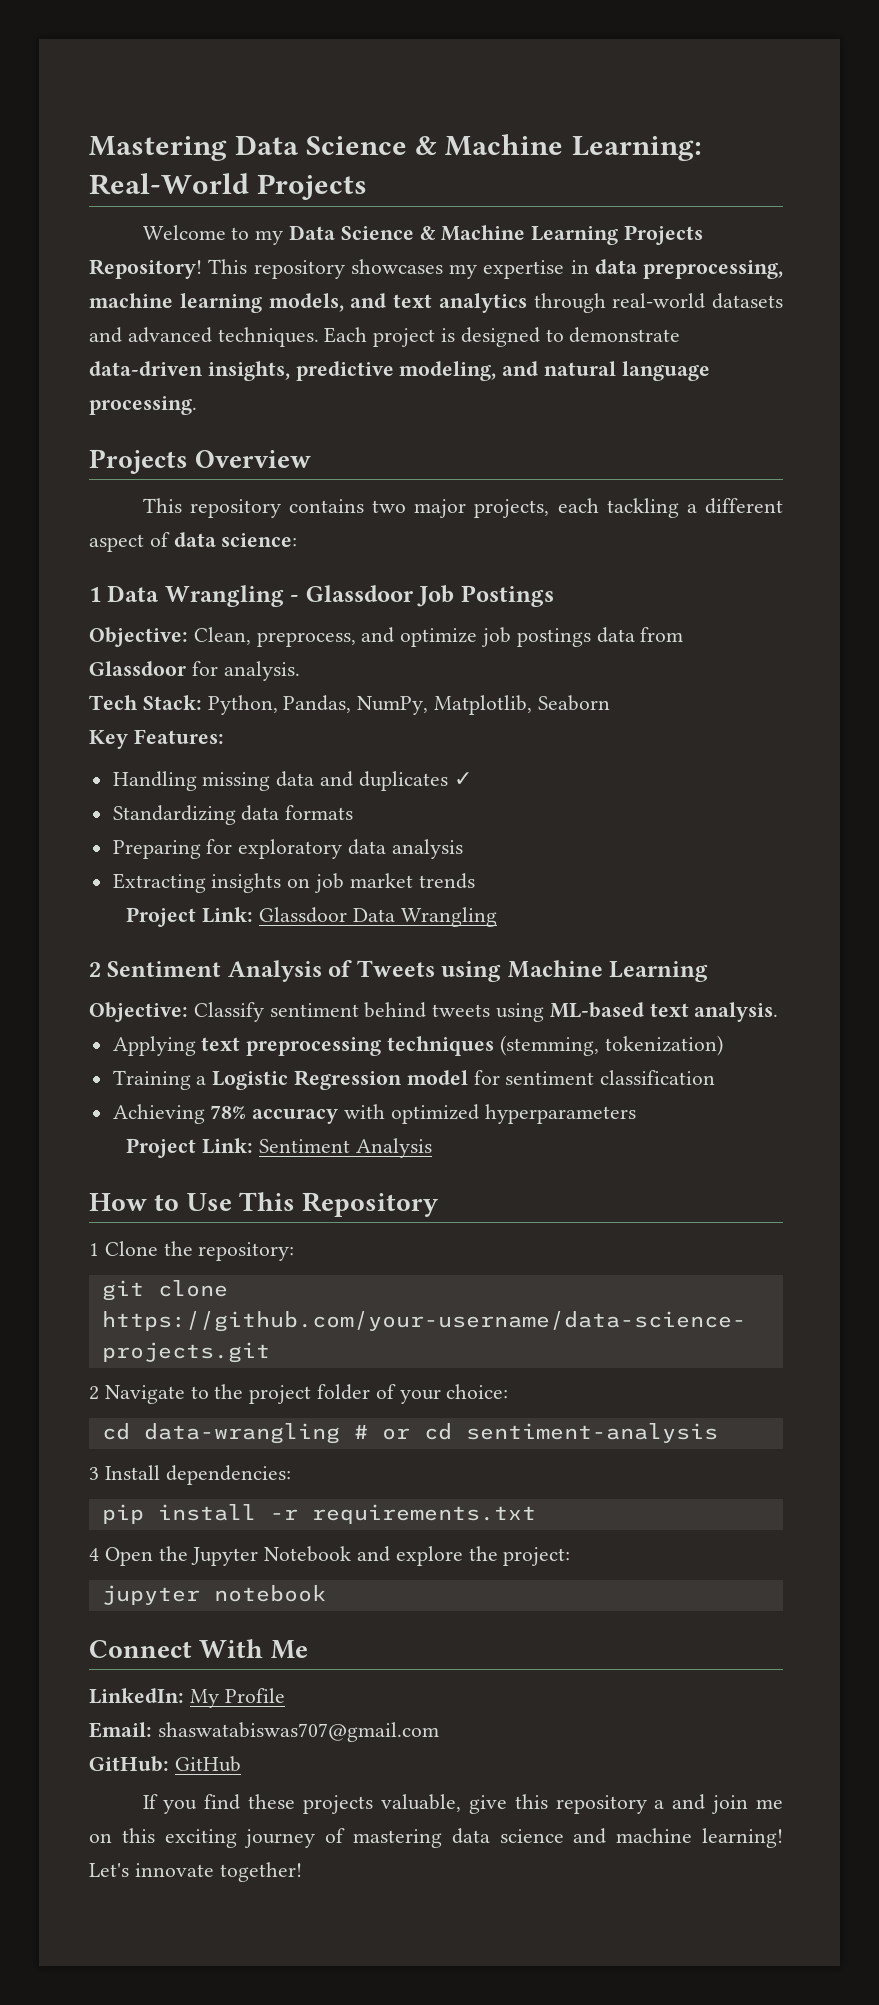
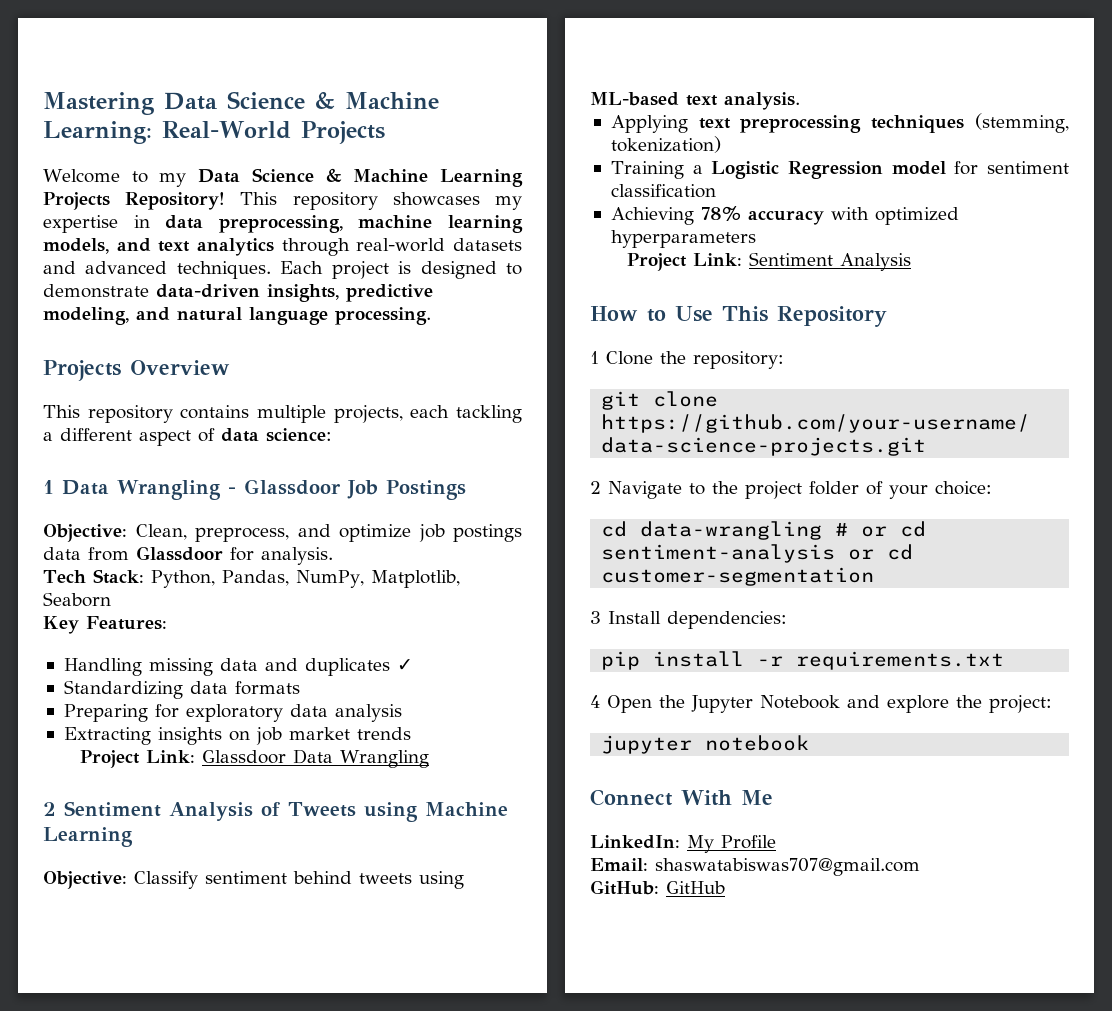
- This repository contains two major projects, each tackling a different aspect of data science:
+ This repository contains multiple projects, each tackling a different aspect of data science:
- cd data-wrangling # or cd sentiment-analysis
+ cd data-wrangling # or cd sentiment-analysis or cd customer-segmentation
- If you find these projects valuable, give this repository a and join me on this exciting journey of mastering data science and machine learning! Let's innovate together!

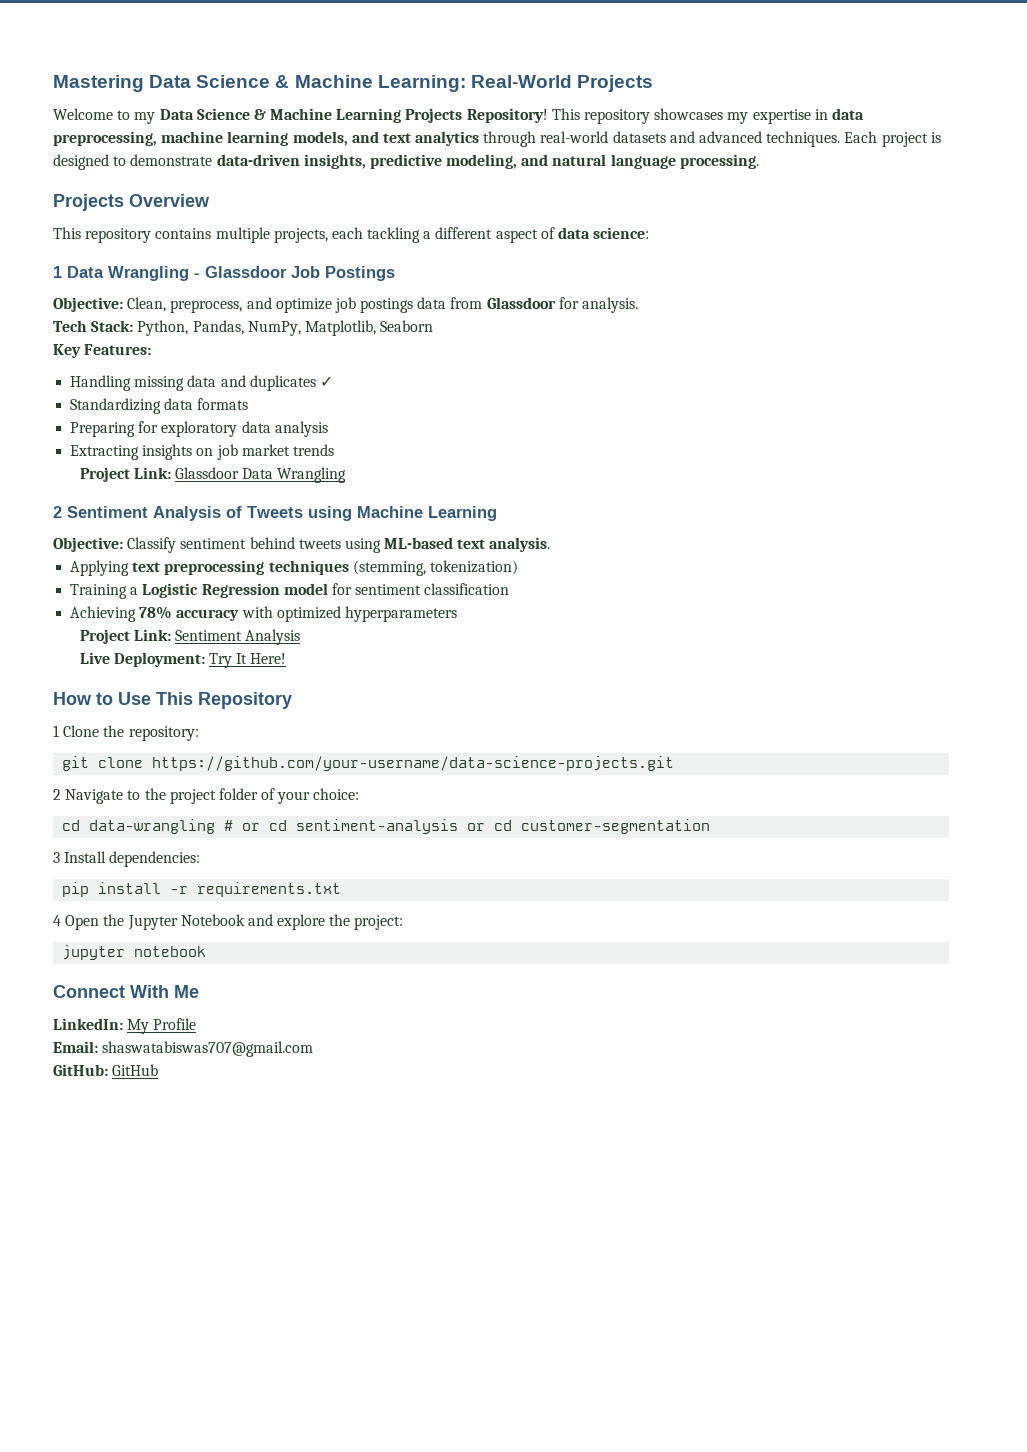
+ Live Deployment: Try It Here!

